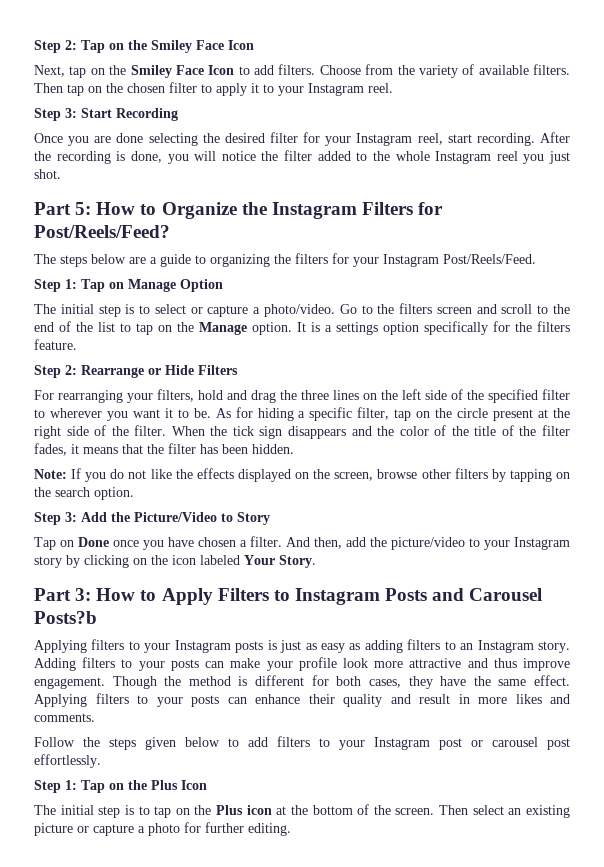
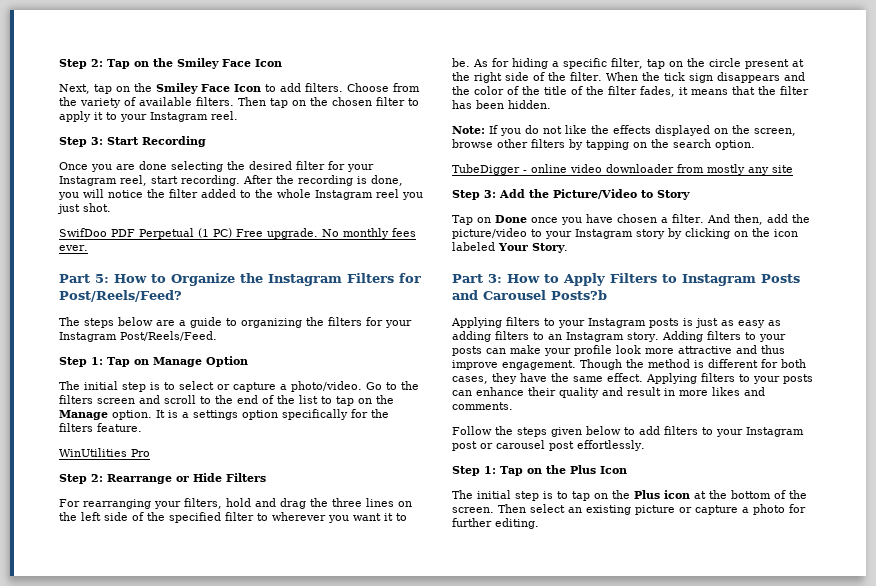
+ SwifDoo PDF Perpetual (1 PC) Free upgrade. No monthly fees ever.
+ WinUtilities Pro
+ TubeDigger - online video downloader from mostly any site

